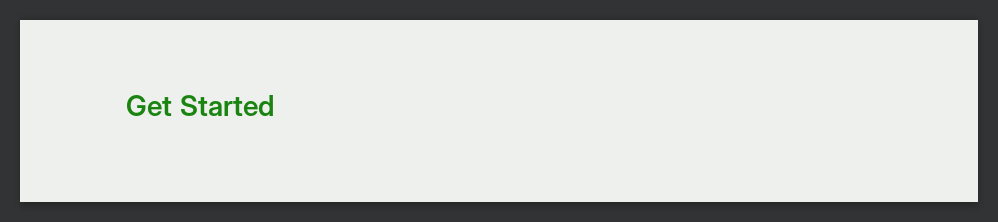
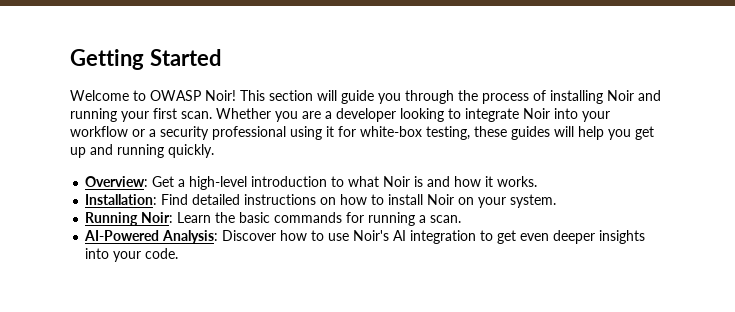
- Get Started
+ Getting Started
+ Welcome to OWASP Noir! This section will guide you through the process of installing Noir and running your first scan. Whether you are a developer looking to integrate Noir into your workflow or a security professional using it for white-box testing, these guides will help you get up and running quickly.
+ Overview: Get a high-level introduction to what Noir is and how it works.
+ Installation: Find detailed instructions on how to install Noir on your system.
+ Running Noir: Learn the basic commands for running a scan.
+ AI-Powered Analysis: Discover how to use Noir's AI integration to get even deeper insights into your code.

